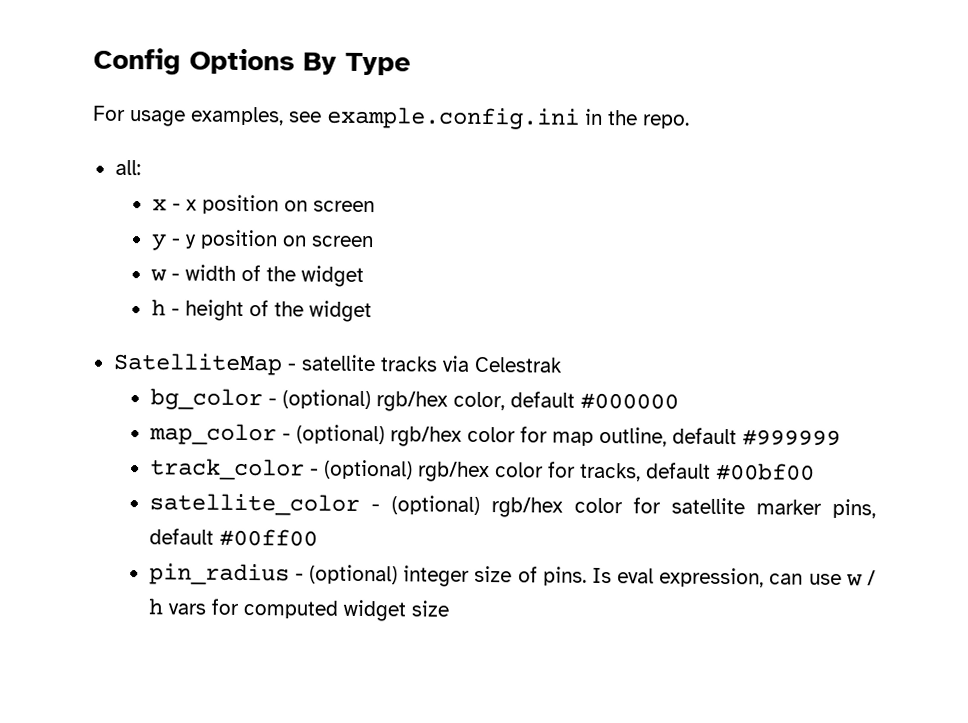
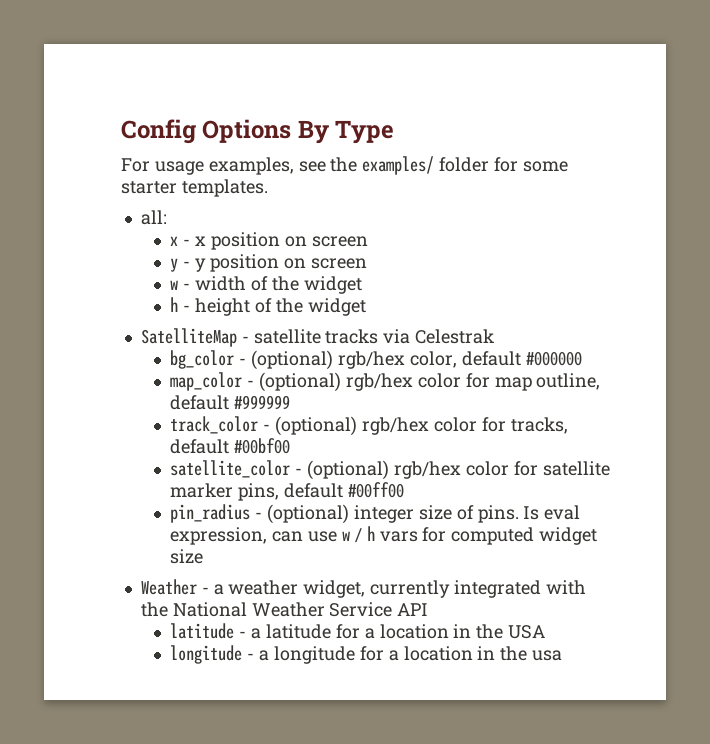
- For usage examples, see example.config.ini in the repo.
+ For usage examples, see the examples/ folder for some starter templates.
+ Weather - a weather widget, currently integrated with the National Weather Service API
+ latitude - a latitude for a location in the USA
+ longitude - a longitude for a location in the usa

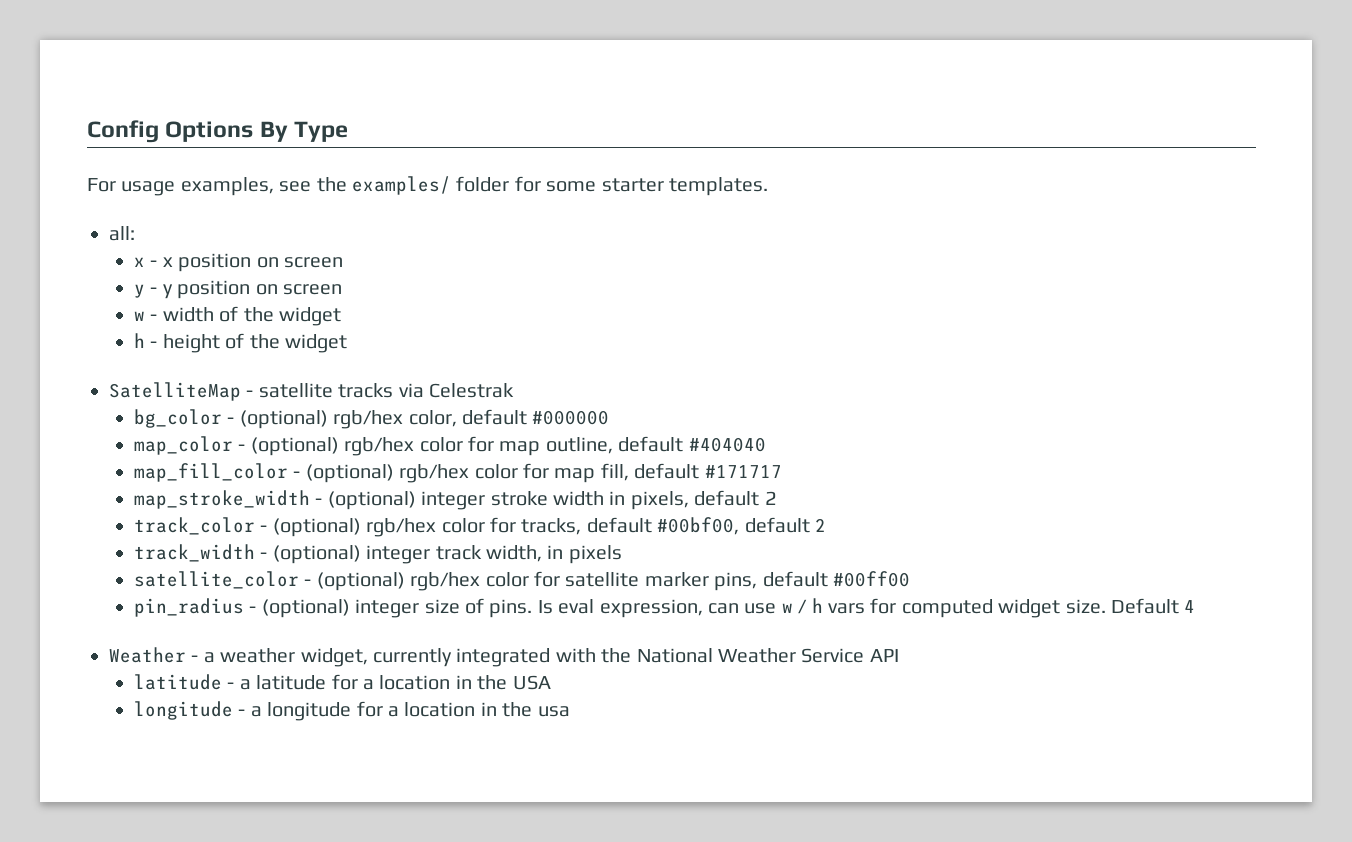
- map_color - (optional) rgb/hex color for map outline, default #999999
+ map_color - (optional) rgb/hex color for map outline, default #404040
+ map_fill_color - (optional) rgb/hex color for map fill, default #171717
+ map_stroke_width - (optional) integer stroke width in pixels, default 2
- track_color - (optional) rgb/hex color for tracks, default #00bf00
+ track_color - (optional) rgb/hex color for tracks, default #00bf00, default 2
+ track_width - (optional) integer track width, in pixels
- Is eval expression, can use w / h vars for computed widget size
+ Is eval expression, can use w / h vars for computed widget size. Default 4

